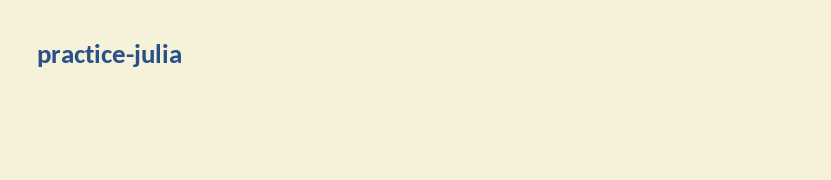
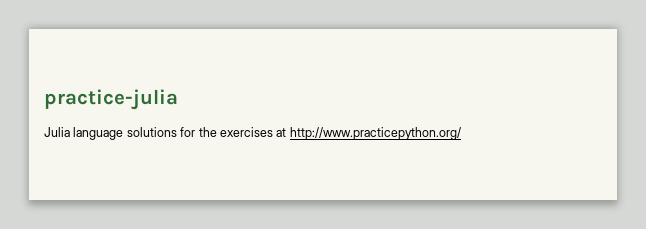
+ Julia language solutions for the exercises at http://www.practicepython.org/

